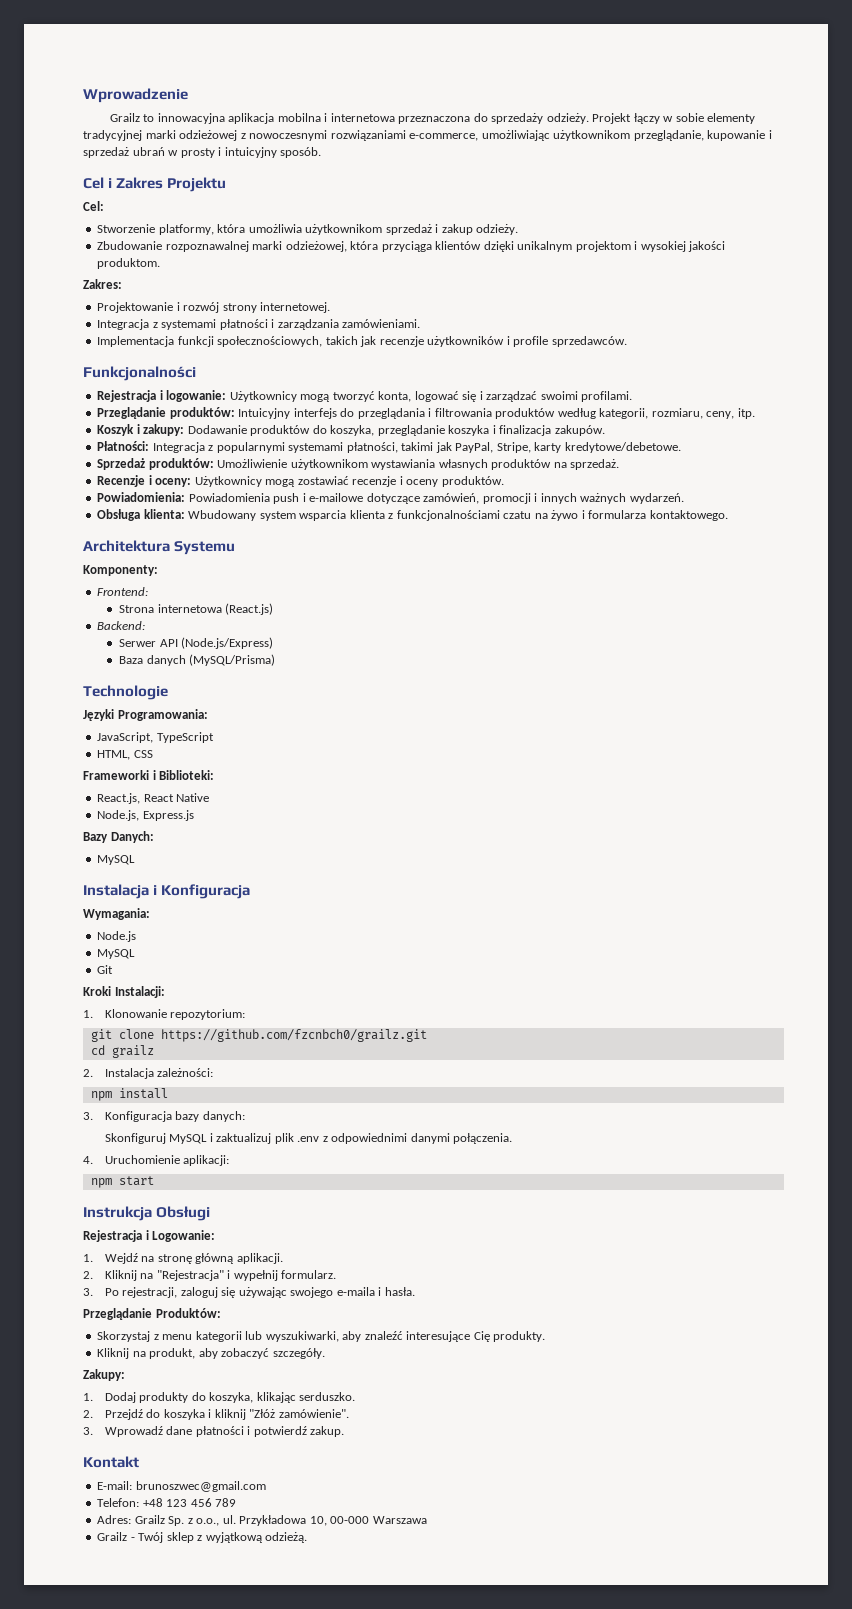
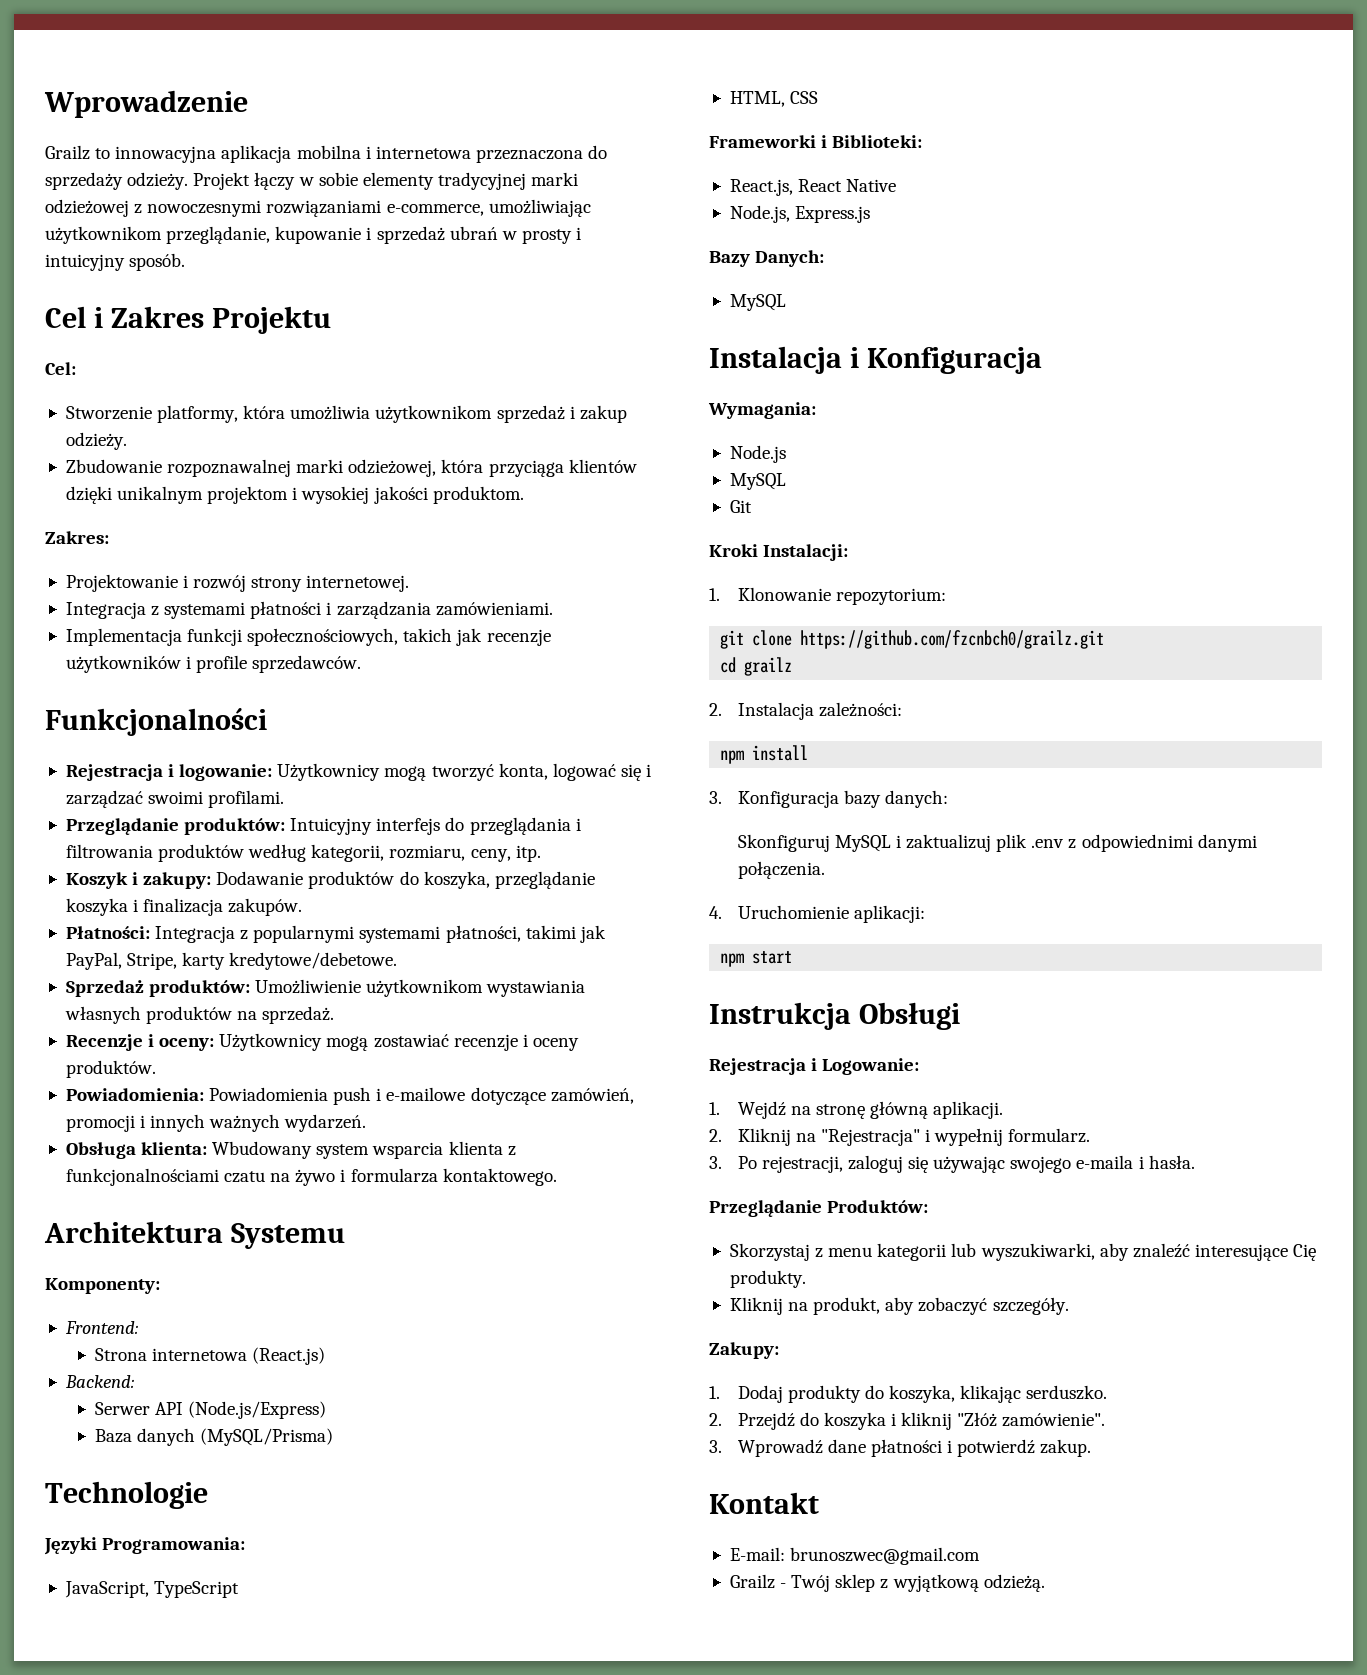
- Telefon: +48 123 456 789
- Adres: Grailz Sp. z o.o., ul. Przykładowa 10, 00-000 Warszawa

